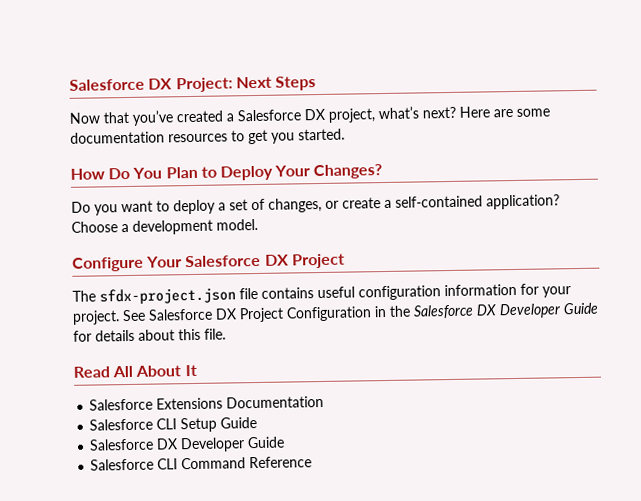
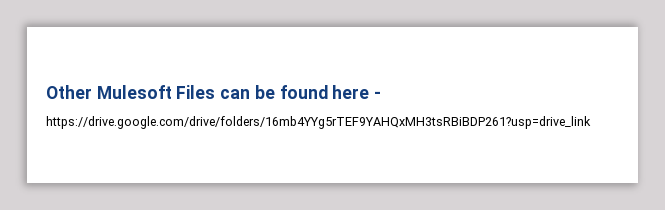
- Salesforce DX Project: Next Steps
- Now that you’ve created a Salesforce DX project, what’s next? Here are some documentation resources to get you started.
- How Do You Plan to Deploy Your Changes?
- Do you want to deploy a set of changes, or create a self-contained application? Choose a development model.
- Configure Your Salesforce DX Project
- The sfdx-project.json file contains useful configuration information for your project. See Salesforce DX Project Configuration in the Salesforce DX Developer Guide for details about this file.
- Read All About It
- Salesforce Extensions Documentation
- Salesforce CLI Setup Guide
- Salesforce DX Developer Guide
- Salesforce CLI Command Reference
+ Other Mulesoft Files can be found here -
+ https://drive.google.com/drive/folders/16mb4YYg5rTEF9YAHQxMH3tsRBiBDP261?usp=drive_link

